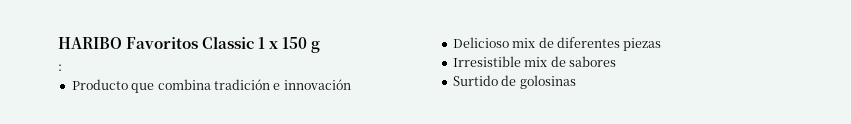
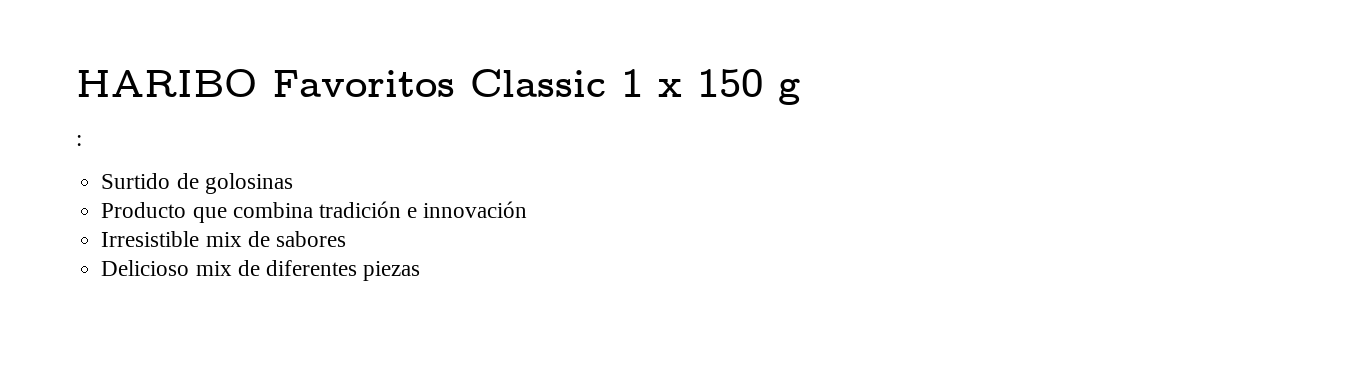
+ Surtido de golosinas
+ Irresistible mix de sabores
- Irresistible mix de sabores
- Surtido de golosinas

